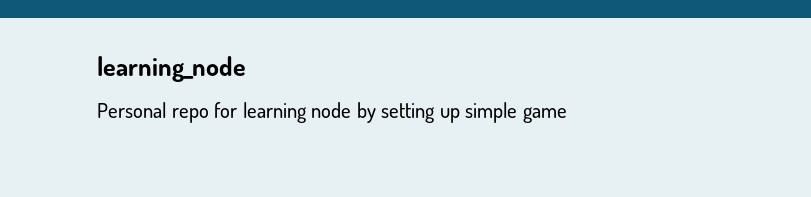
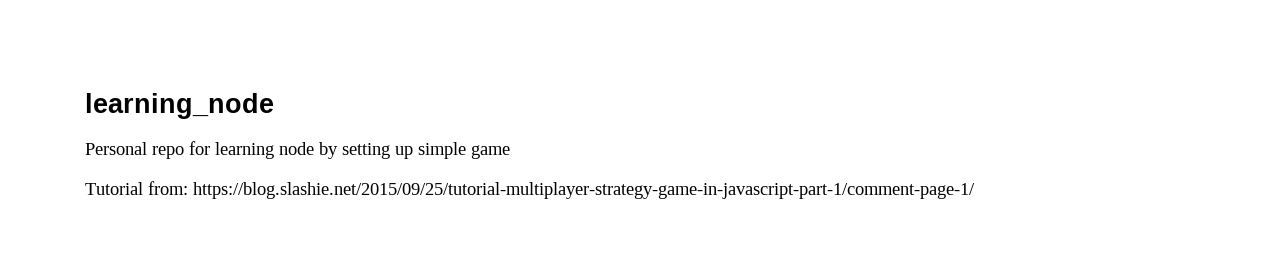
+ Tutorial from: https://blog.slashie.net/2015/09/25/tutorial-multiplayer-strategy-game-in-javascript-part-1/comment-page-1/

